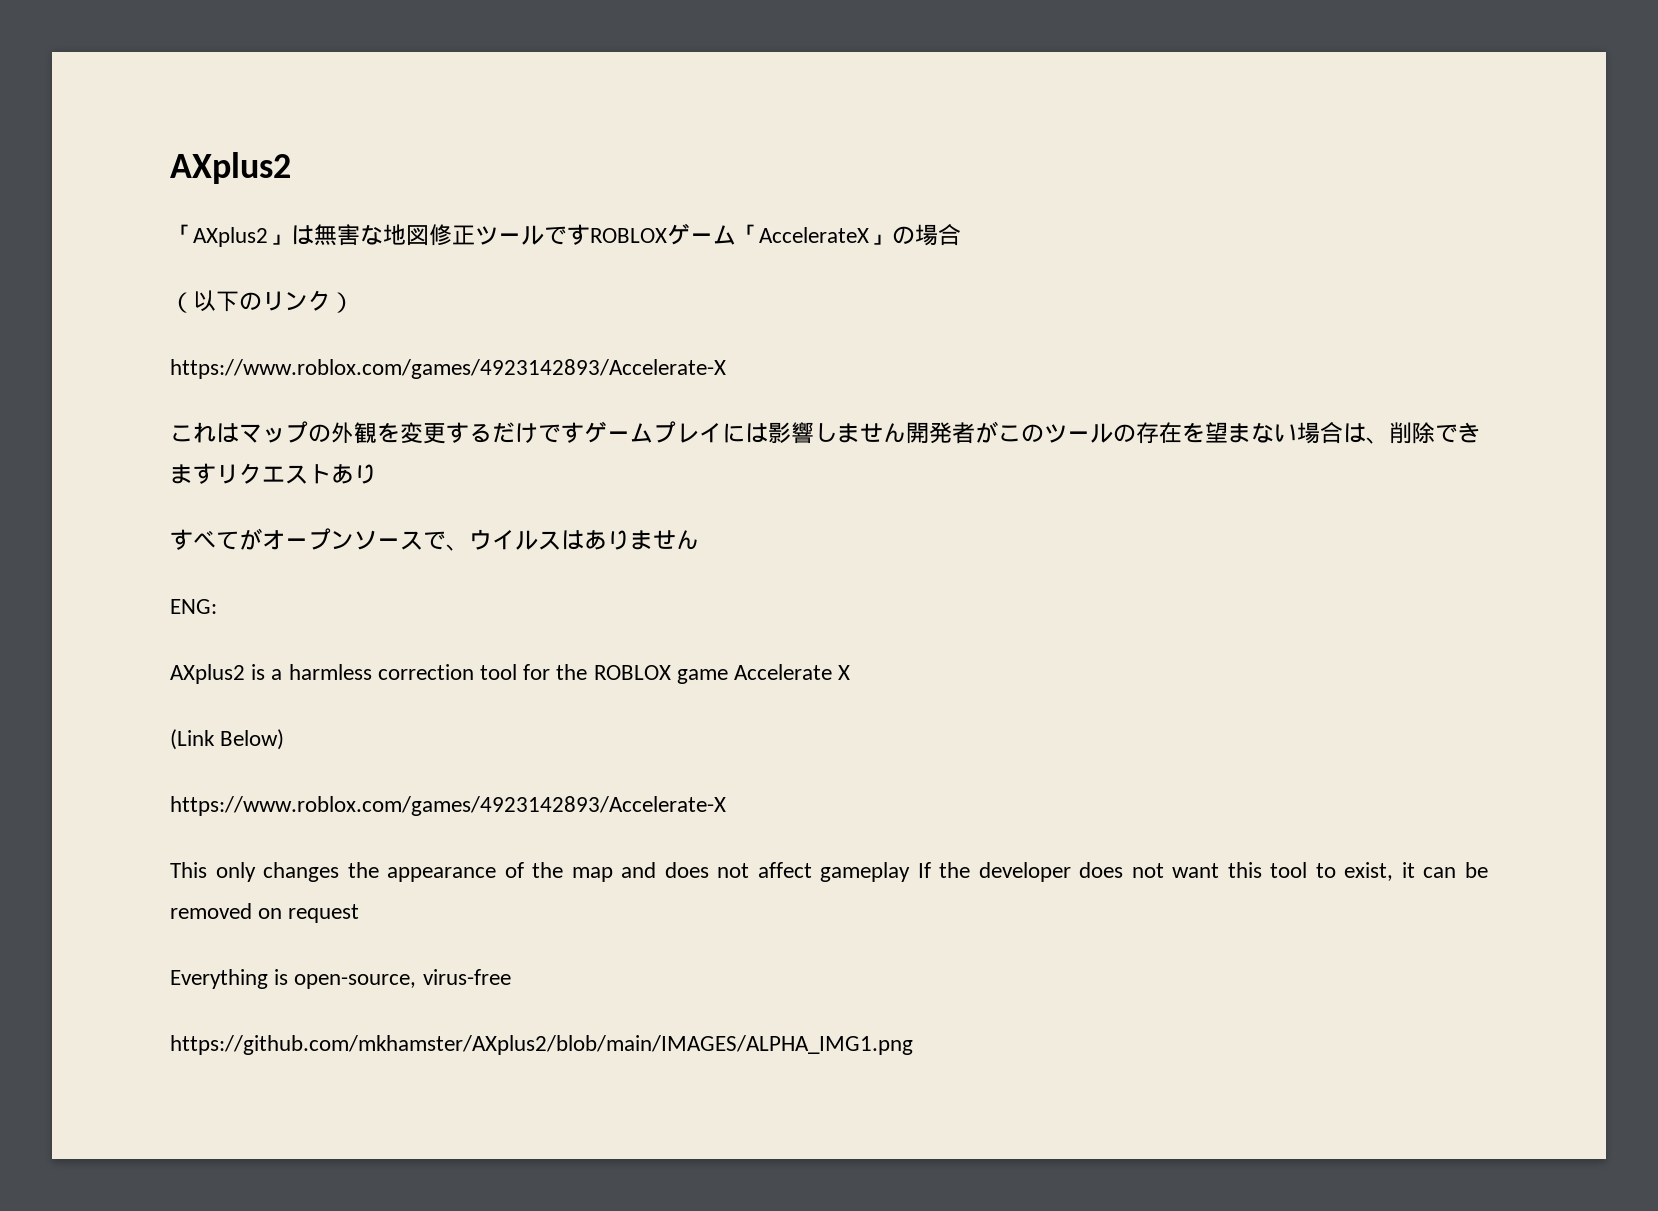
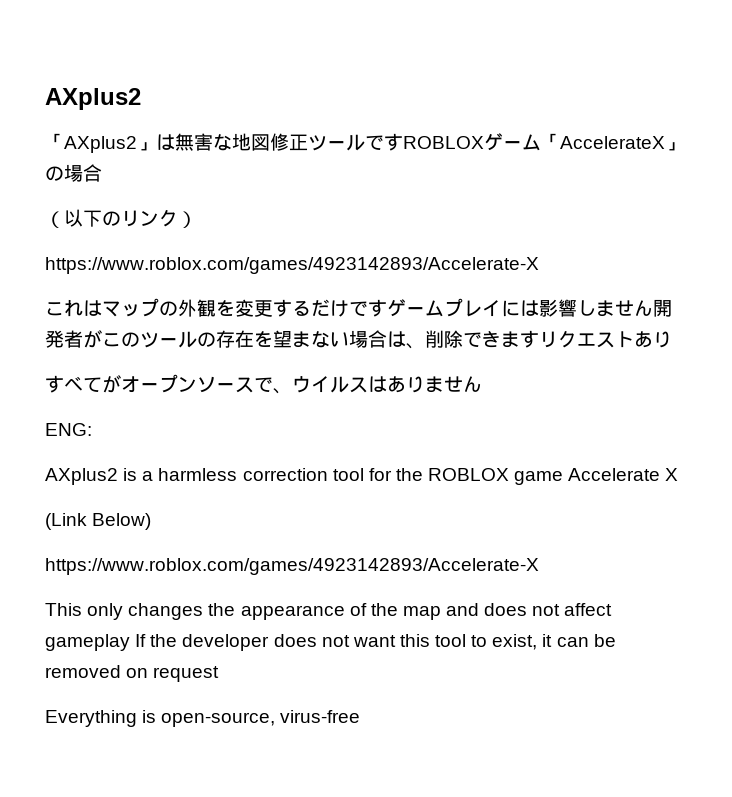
- https://github.com/mkhamster/AXplus2/blob/main/IMAGES/ALPHA_IMG1.png

